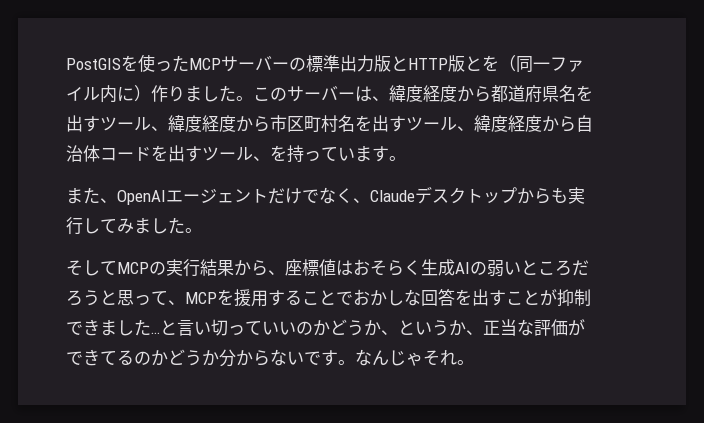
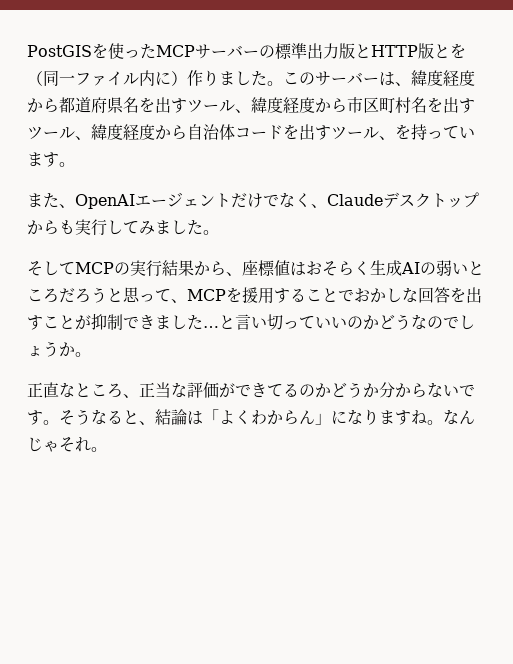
- と言い切っていいのかどうか、というか、正当な評価ができてるのかどうか分からないです。
+ と言い切っていいのかどうなのでしょうか。
+ 正直なところ、正当な評価ができてるのかどうか分からないです。
+ そうなると、結論は「よくわからん」になりますね。

